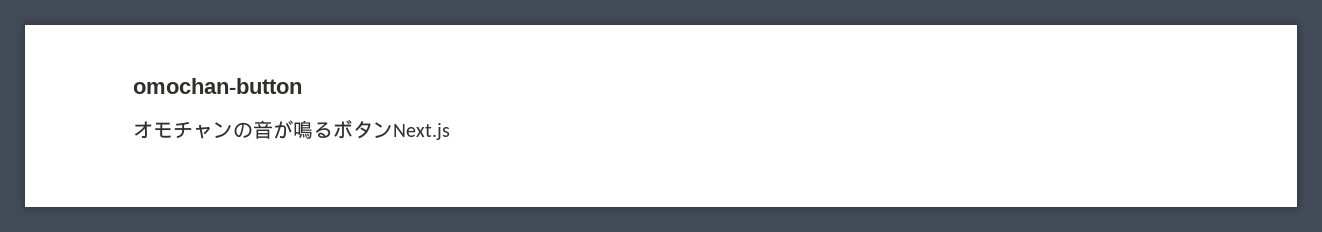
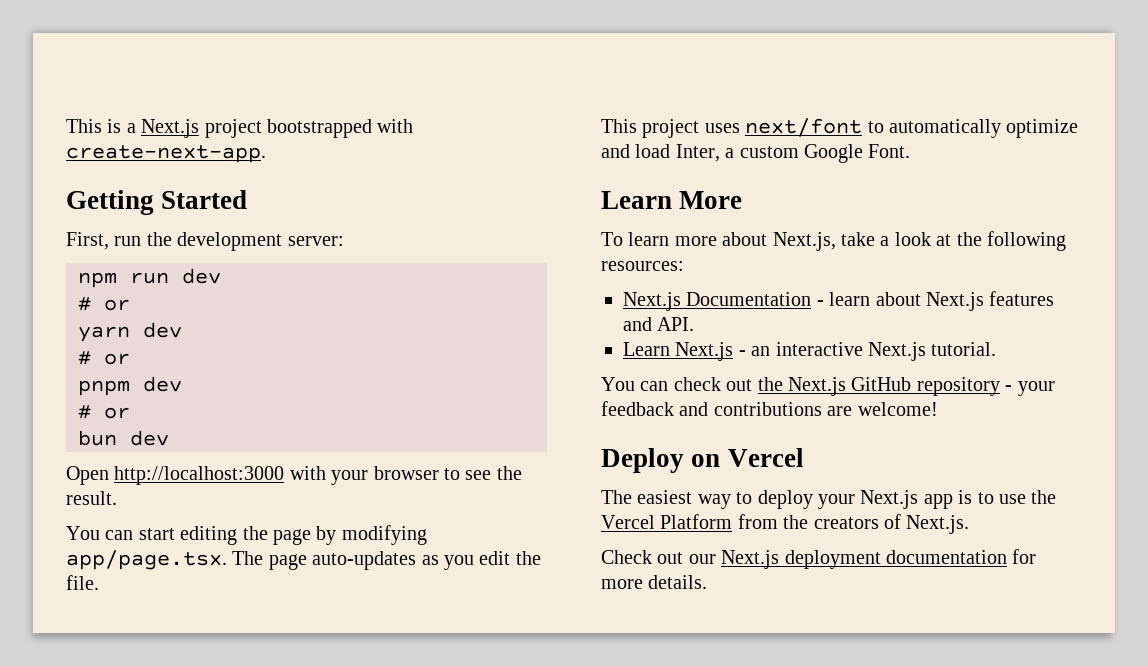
- omochan-button
- オモチャンの音が鳴るボタンNext.js
+ This is a Next.js project bootstrapped with create-next-app.
+ Getting Started
+ First, run the development server:
+ npm run dev
+ # or
+ yarn dev
+ # or
+ pnpm dev
+ # or
+ bun dev
+ Open http://localhost:3000 with your browser to see the result.
+ You can start editing the page by modifying app/page.tsx. The page auto-updates as you edit the file.
+ This project uses next/font to automatically optimize and load Inter, a custom Google Font.
+ Learn More
+ To learn more about Next.js, take a look at the following resources:
+ Next.js Documentation - learn about Next.js features and API.
+ Learn Next.js - an interactive Next.js tutorial.
+ You can check out the Next.js GitHub repository - your feedback and contributions are welcome!
+ Deploy on Vercel
+ The easiest way to deploy your Next.js app is to use the Vercel Platform from the creators of Next.js.
+ Check out our Next.js deployment documentation for more details.

